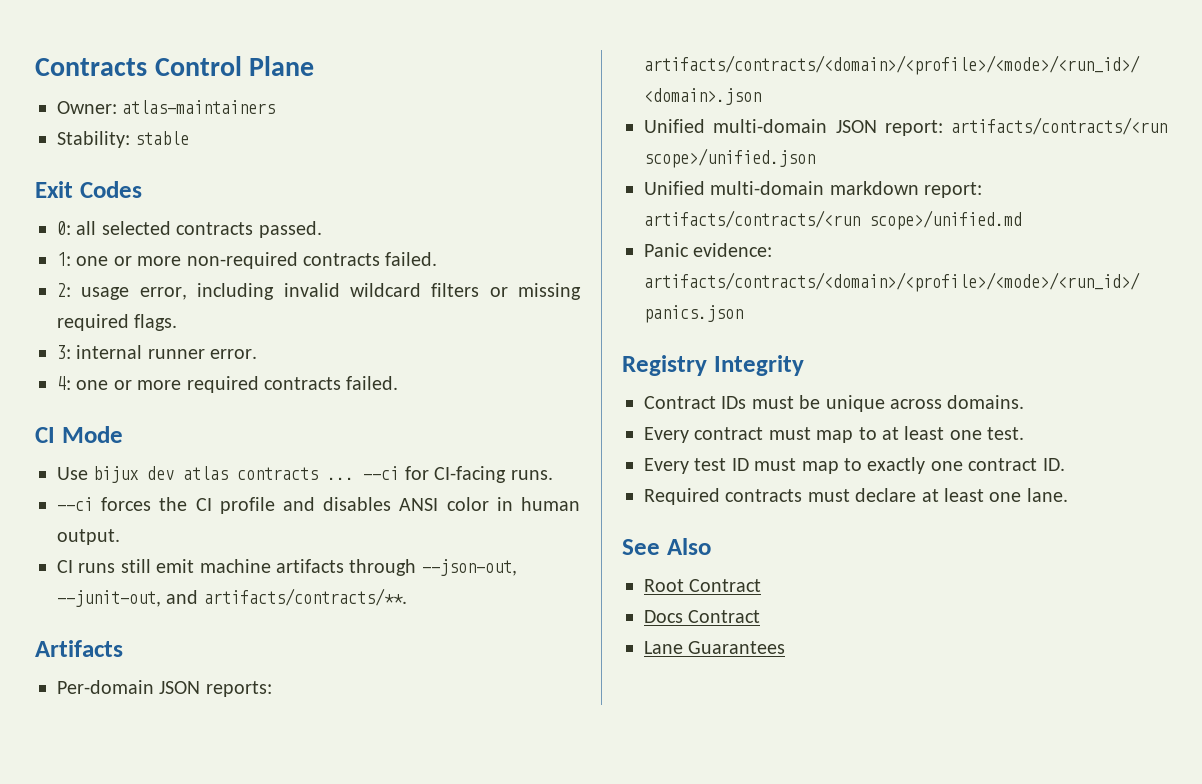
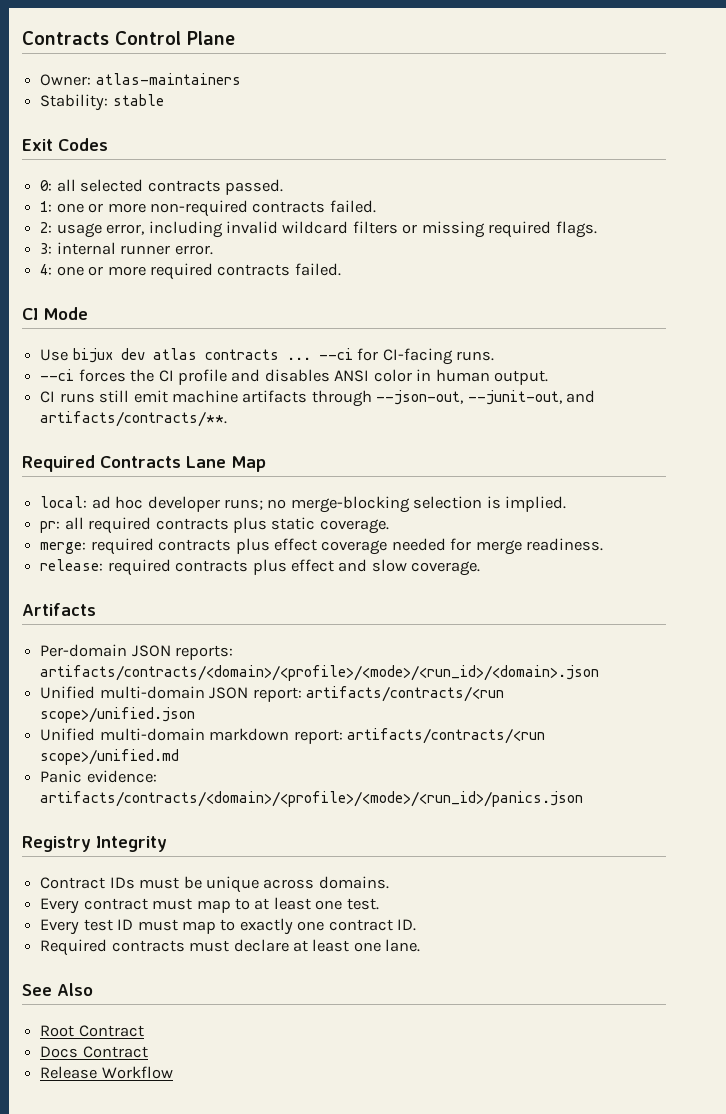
+ Required Contracts Lane Map
+ local: ad hoc developer runs; no merge-blocking selection is implied.
+ pr: all required contracts plus static coverage.
+ merge: required contracts plus effect coverage needed for merge readiness.
+ release: required contracts plus effect and slow coverage.
- Lane Guarantees
+ Release Workflow

